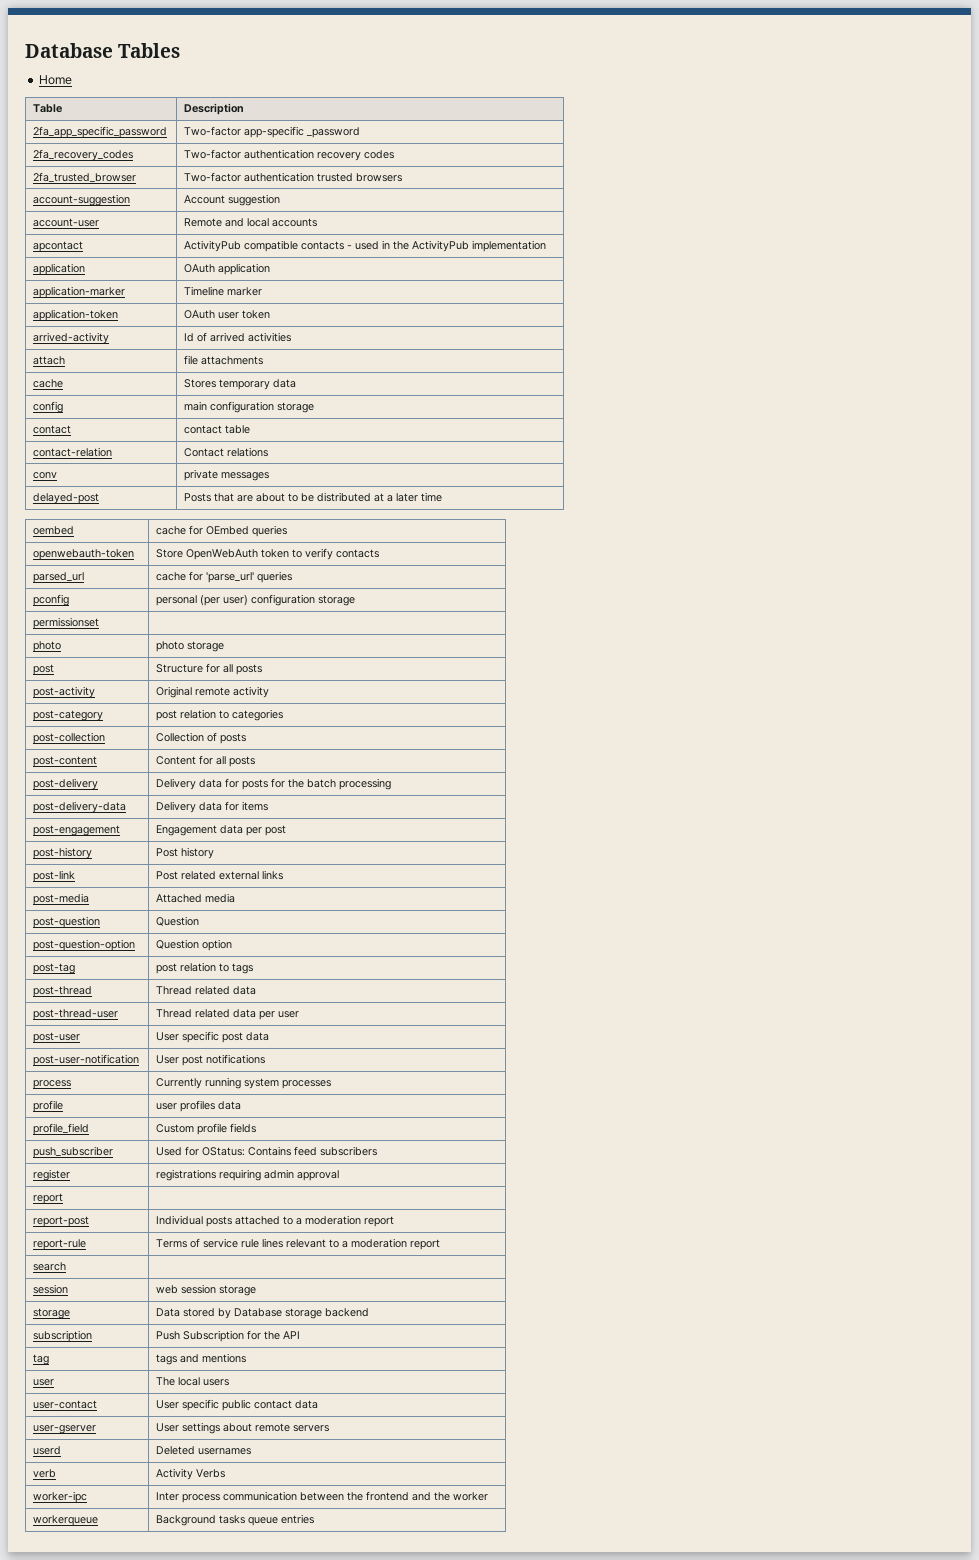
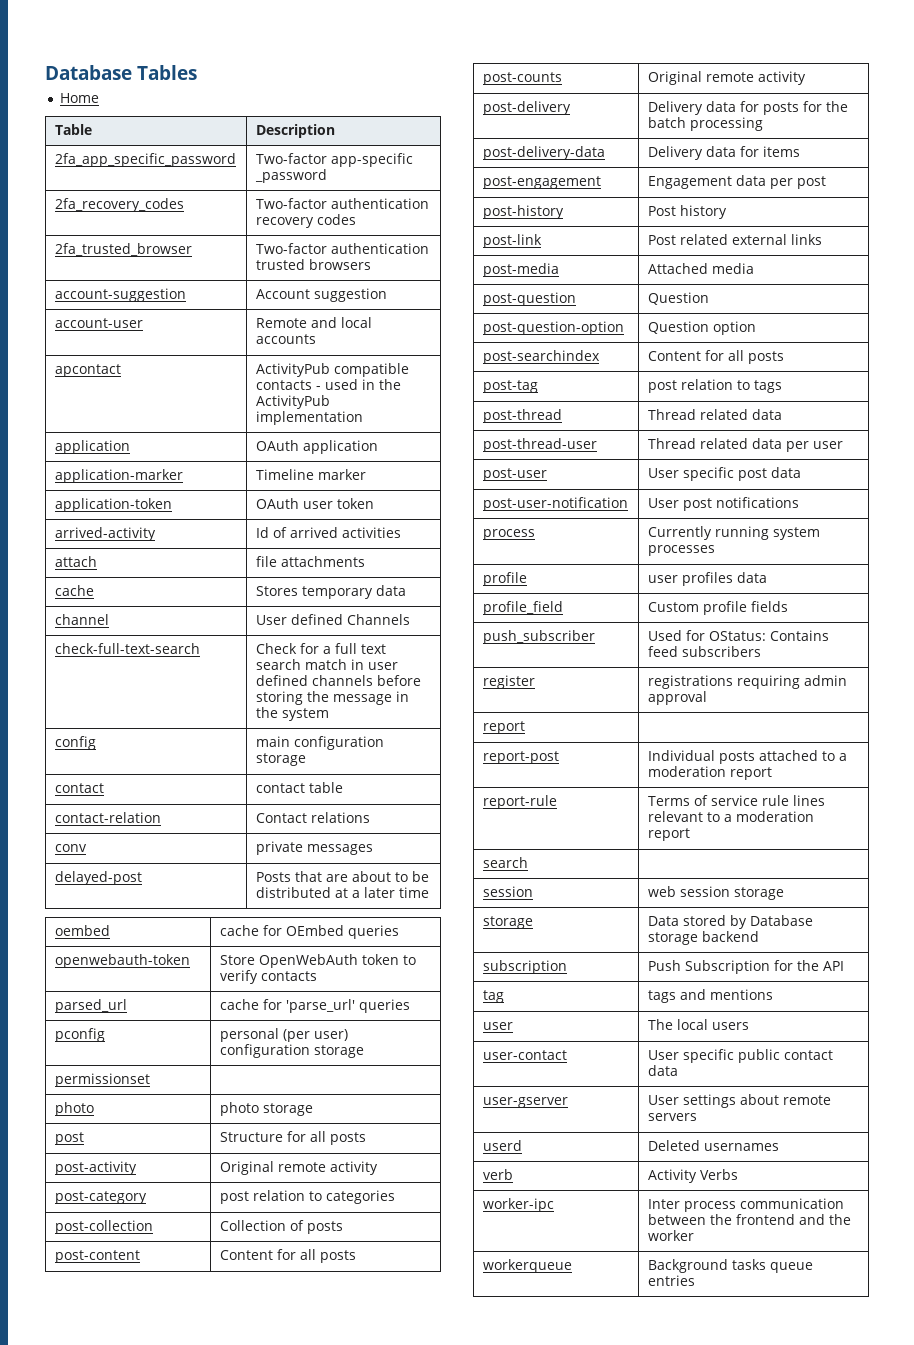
+ channel | User defined Channels
+ check-full-text-search | Check for a full text search match in user defined channels before storing the message in the system
+ post-counts | Original remote activity
+ post-searchindex | Content for all posts

